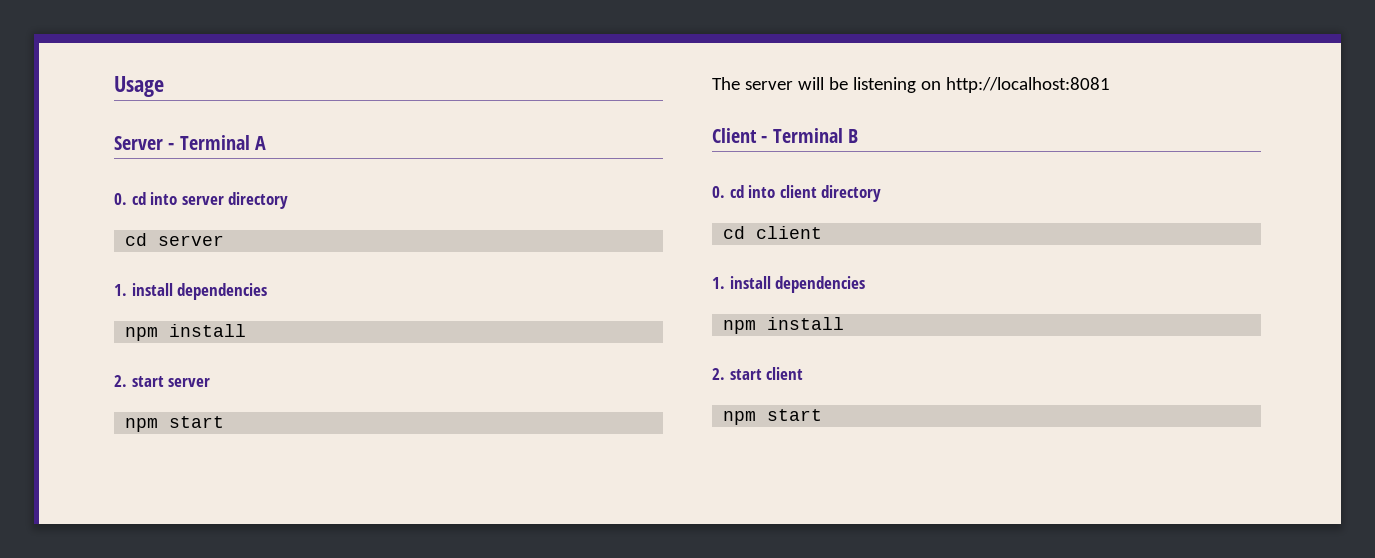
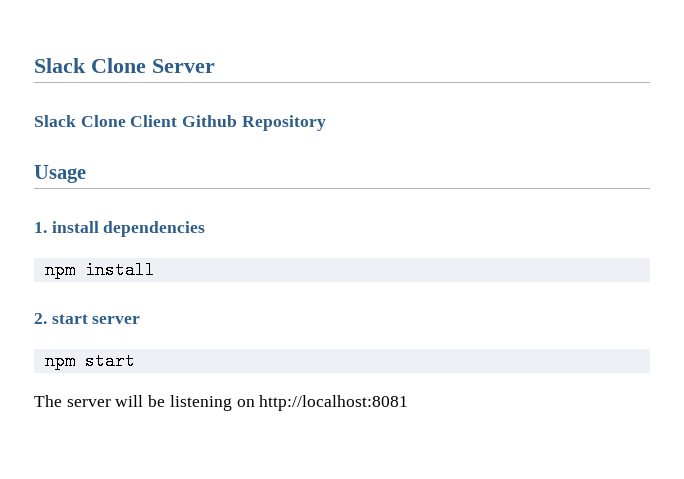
+ Slack Clone Server
+ Slack Clone Client Github Repository
  Usage
- Server - Terminal A
- 0. cd into server directory
- cd server
- Client - Terminal B
- 0. cd into client directory
- cd client
- 1. install dependencies
- npm install
- 2. start client
- npm start

